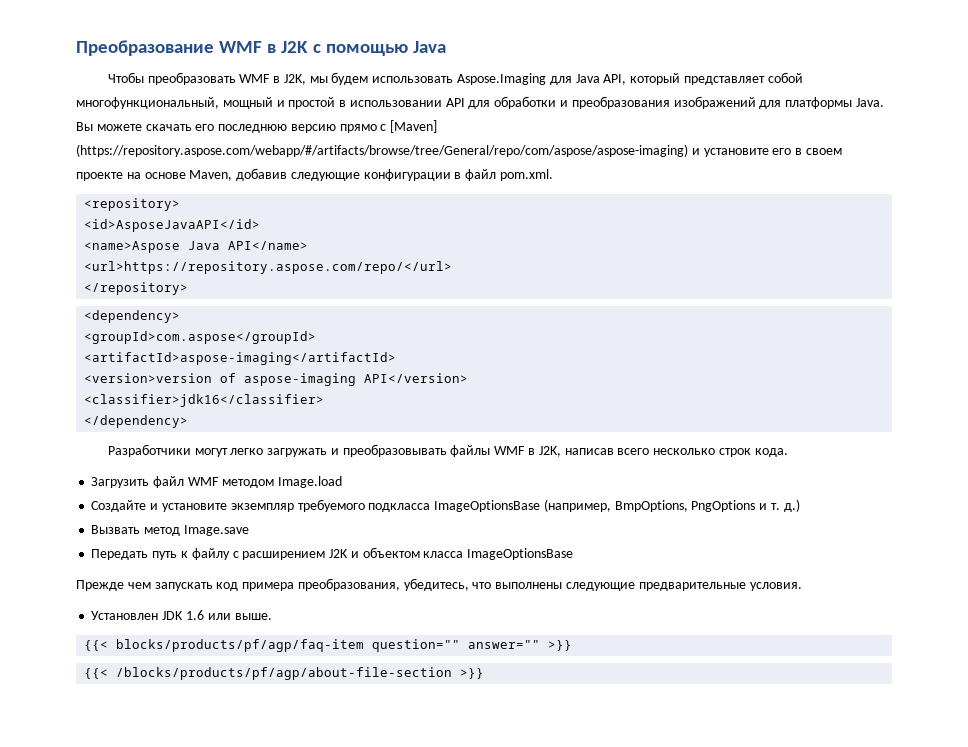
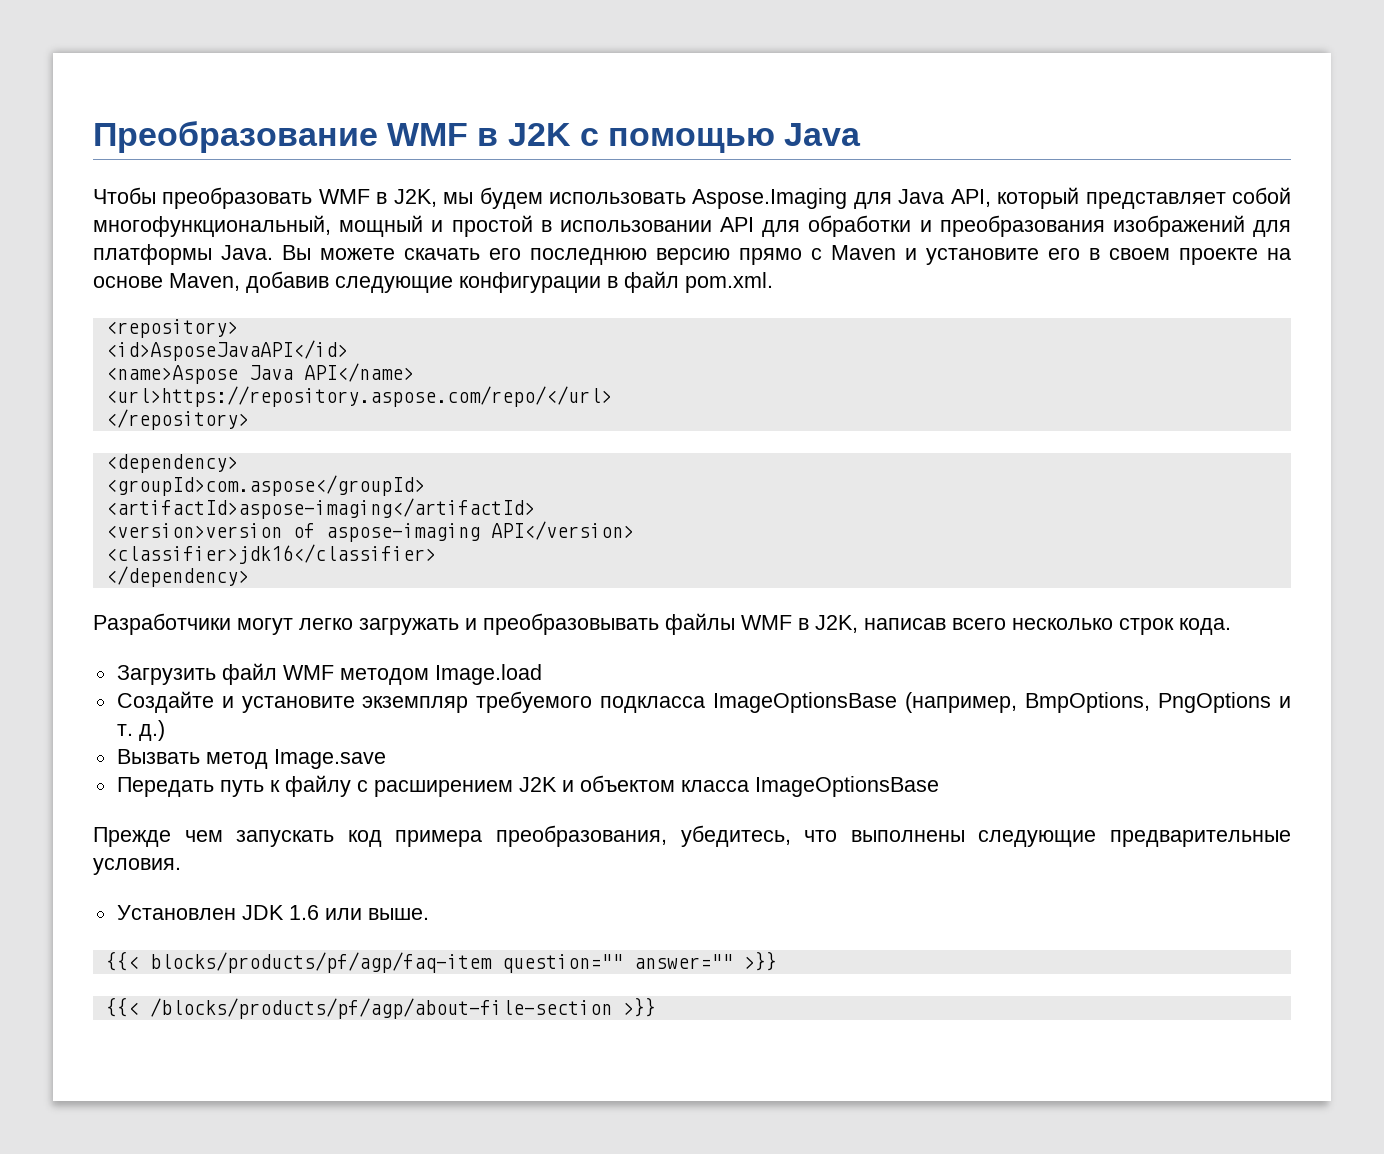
- Вы можете скачать его последнюю версию прямо с [Maven] (https://repository.aspose.com/webapp/#/artifacts/browse/tree/General/repo/com/aspose/aspose-imaging) и установите его в своем проекте на основе Maven, добавив следующие конфигурации в файл pom.xml.
+ Вы можете скачать его последнюю версию прямо с Maven и установите его в своем проекте на основе Maven, добавив следующие конфигурации в файл pom.xml.

